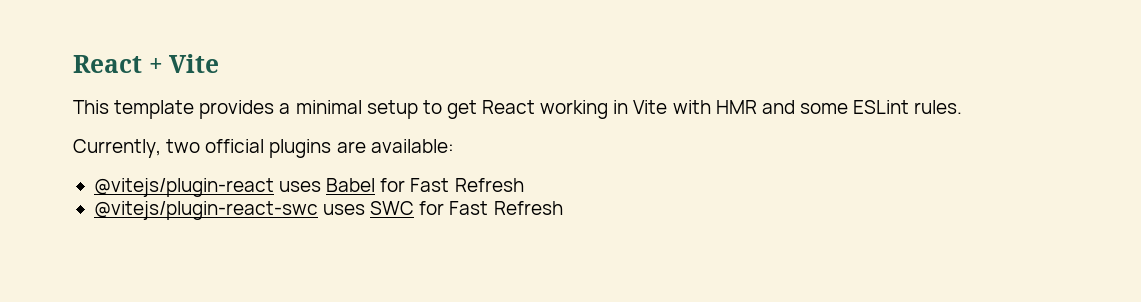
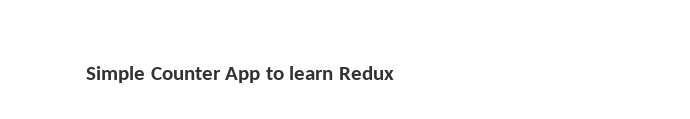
- React + Vite
- This template provides a minimal setup to get React working in Vite with HMR and some ESLint rules.
- Currently, two official plugins are available:
- @vitejs/plugin-react uses Babel for Fast Refresh
- @vitejs/plugin-react-swc uses SWC for Fast Refresh
+ Simple Counter App to learn Redux

